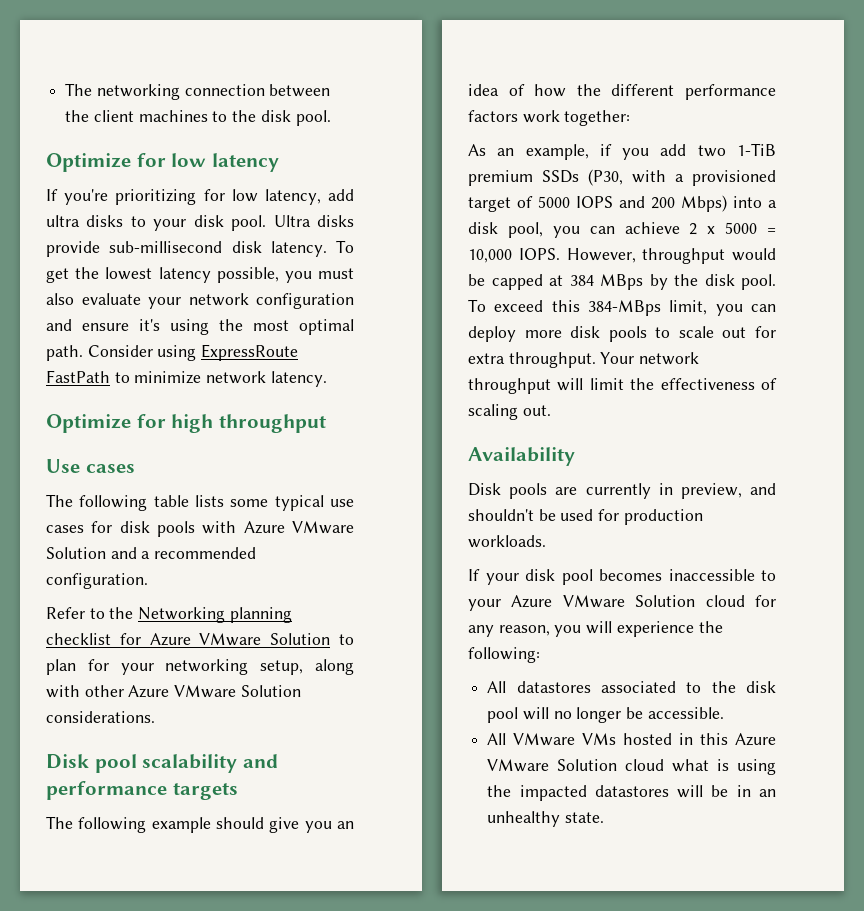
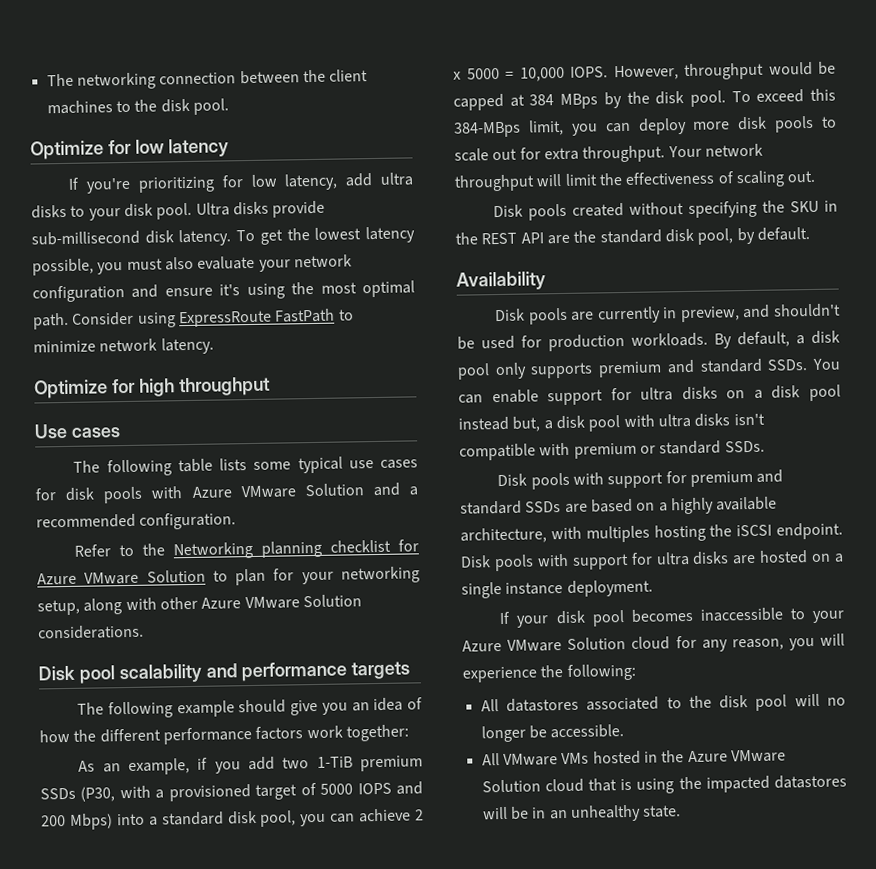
- As an example, if you add two 1-TiB premium SSDs (P30, with a provisioned target of 5000 IOPS and 200 Mbps) into a disk pool, you can achieve 2 x 5000 = 10,000 IOPS.
+ As an example, if you add two 1-TiB premium SSDs (P30, with a provisioned target of 5000 IOPS and 200 Mbps) into a standard disk pool, you can achieve 2 x 5000 = 10,000 IOPS.
+ Disk pools created without specifying the SKU in the REST API are the standard disk pool, by default.
+ By default, a disk pool only supports premium and standard SSDs. You can enable support for ultra disks on a disk pool instead but, a disk pool with ultra disks isn't compatible with premium or standard SSDs.
+ Disk pools with support for premium and standard SSDs are based on a highly available architecture, with multiples hosting the iSCSI endpoint. Disk pools with support for ultra disks are hosted on a single instance deployment.
- All VMware VMs hosted in this Azure VMware Solution cloud what is using the impacted datastores will be in an unhealthy state.
+ All VMware VMs hosted in the Azure VMware Solution cloud that is using the impacted datastores will be in an unhealthy state.

